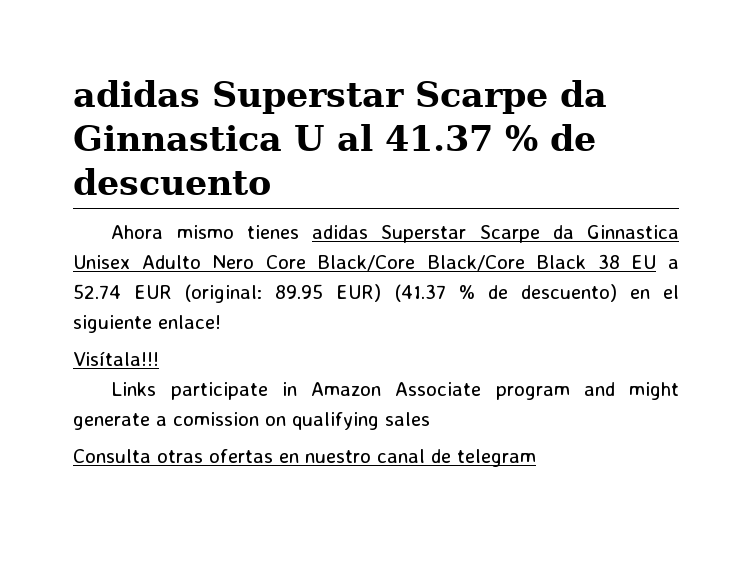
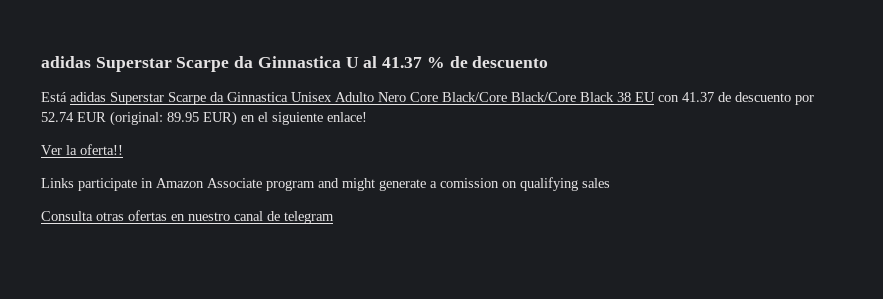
- Ahora mismo tienes adidas Superstar Scarpe da Ginnastica Unisex Adulto Nero Core Black/Core Black/Core Black 38 EU a 52.74 EUR (original: 89.95 EUR) (41.37 % de descuento) en el siguiente enlace!
+ Está adidas Superstar Scarpe da Ginnastica Unisex Adulto Nero Core Black/Core Black/Core Black 38 EU con 41.37 de descuento por 52.74 EUR (original: 89.95 EUR) en el siguiente enlace!
- Visítala!!!
+ Ver la oferta!!

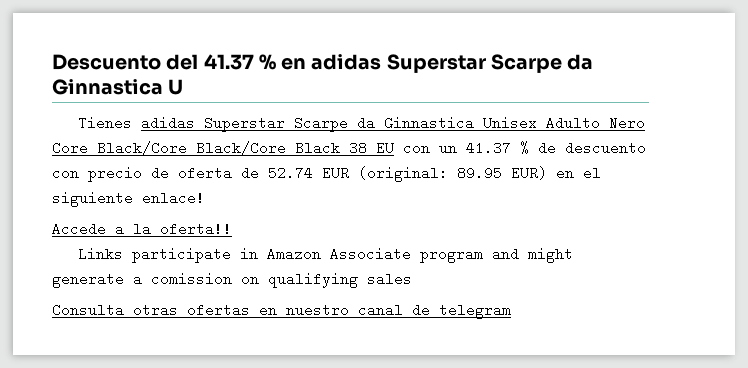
- adidas Superstar Scarpe da Ginnastica U al 41.37 % de descuento
- Está adidas Superstar Scarpe da Ginnastica Unisex Adulto Nero Core Black/Core Black/Core Black 38 EU con 41.37 de descuento por 52.74 EUR (original: 89.95 EUR) en el siguiente enlace!
+ Descuento del 41.37 % en adidas Superstar Scarpe da Ginnastica U
+ Tienes adidas Superstar Scarpe da Ginnastica Unisex Adulto Nero Core Black/Core Black/Core Black 38 EU con un 41.37 % de descuento con precio de oferta de 52.74 EUR (original: 89.95 EUR) en el siguiente enlace!
- Ver la oferta!!
+ Accede a la oferta!!

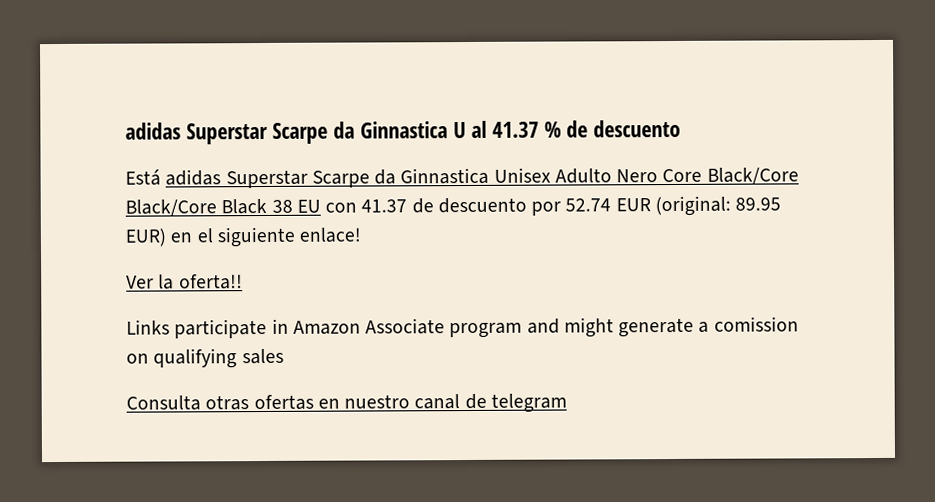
- Descuento del 41.37 % en adidas Superstar Scarpe da Ginnastica U
- Tienes adidas Superstar Scarpe da Ginnastica Unisex Adulto Nero Core Black/Core Black/Core Black 38 EU con un 41.37 % de descuento con precio de oferta de 52.74 EUR (original: 89.95 EUR) en el siguiente enlace!
+ adidas Superstar Scarpe da Ginnastica U al 41.37 % de descuento
+ Está adidas Superstar Scarpe da Ginnastica Unisex Adulto Nero Core Black/Core Black/Core Black 38 EU con 41.37 de descuento por 52.74 EUR (original: 89.95 EUR) en el siguiente enlace!
- Accede a la oferta!!
+ Ver la oferta!!

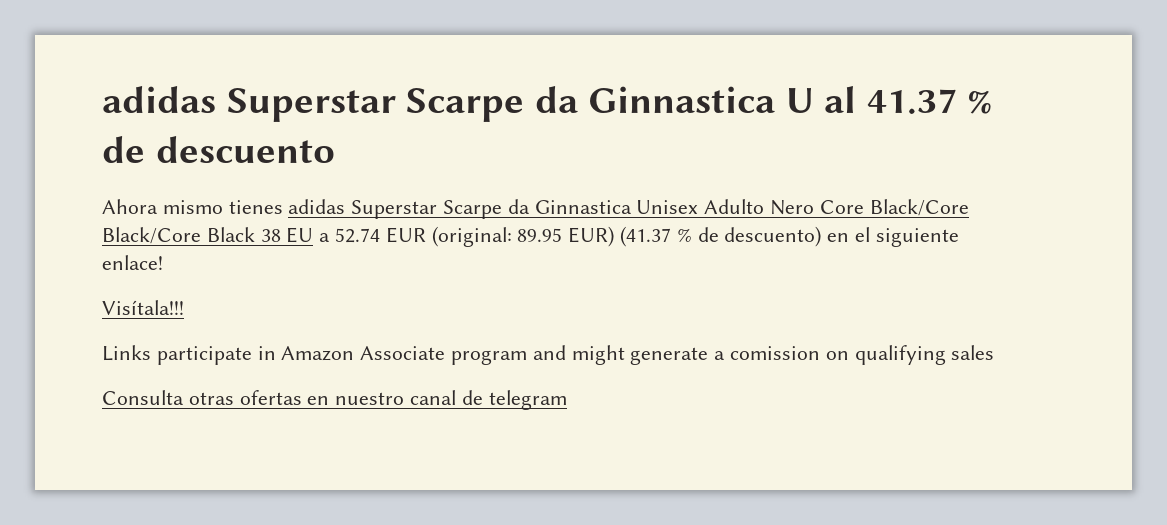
- Está adidas Superstar Scarpe da Ginnastica Unisex Adulto Nero Core Black/Core Black/Core Black 38 EU con 41.37 de descuento por 52.74 EUR (original: 89.95 EUR) en el siguiente enlace!
+ Ahora mismo tienes adidas Superstar Scarpe da Ginnastica Unisex Adulto Nero Core Black/Core Black/Core Black 38 EU a 52.74 EUR (original: 89.95 EUR) (41.37 % de descuento) en el siguiente enlace!
- Ver la oferta!!
+ Visítala!!!

